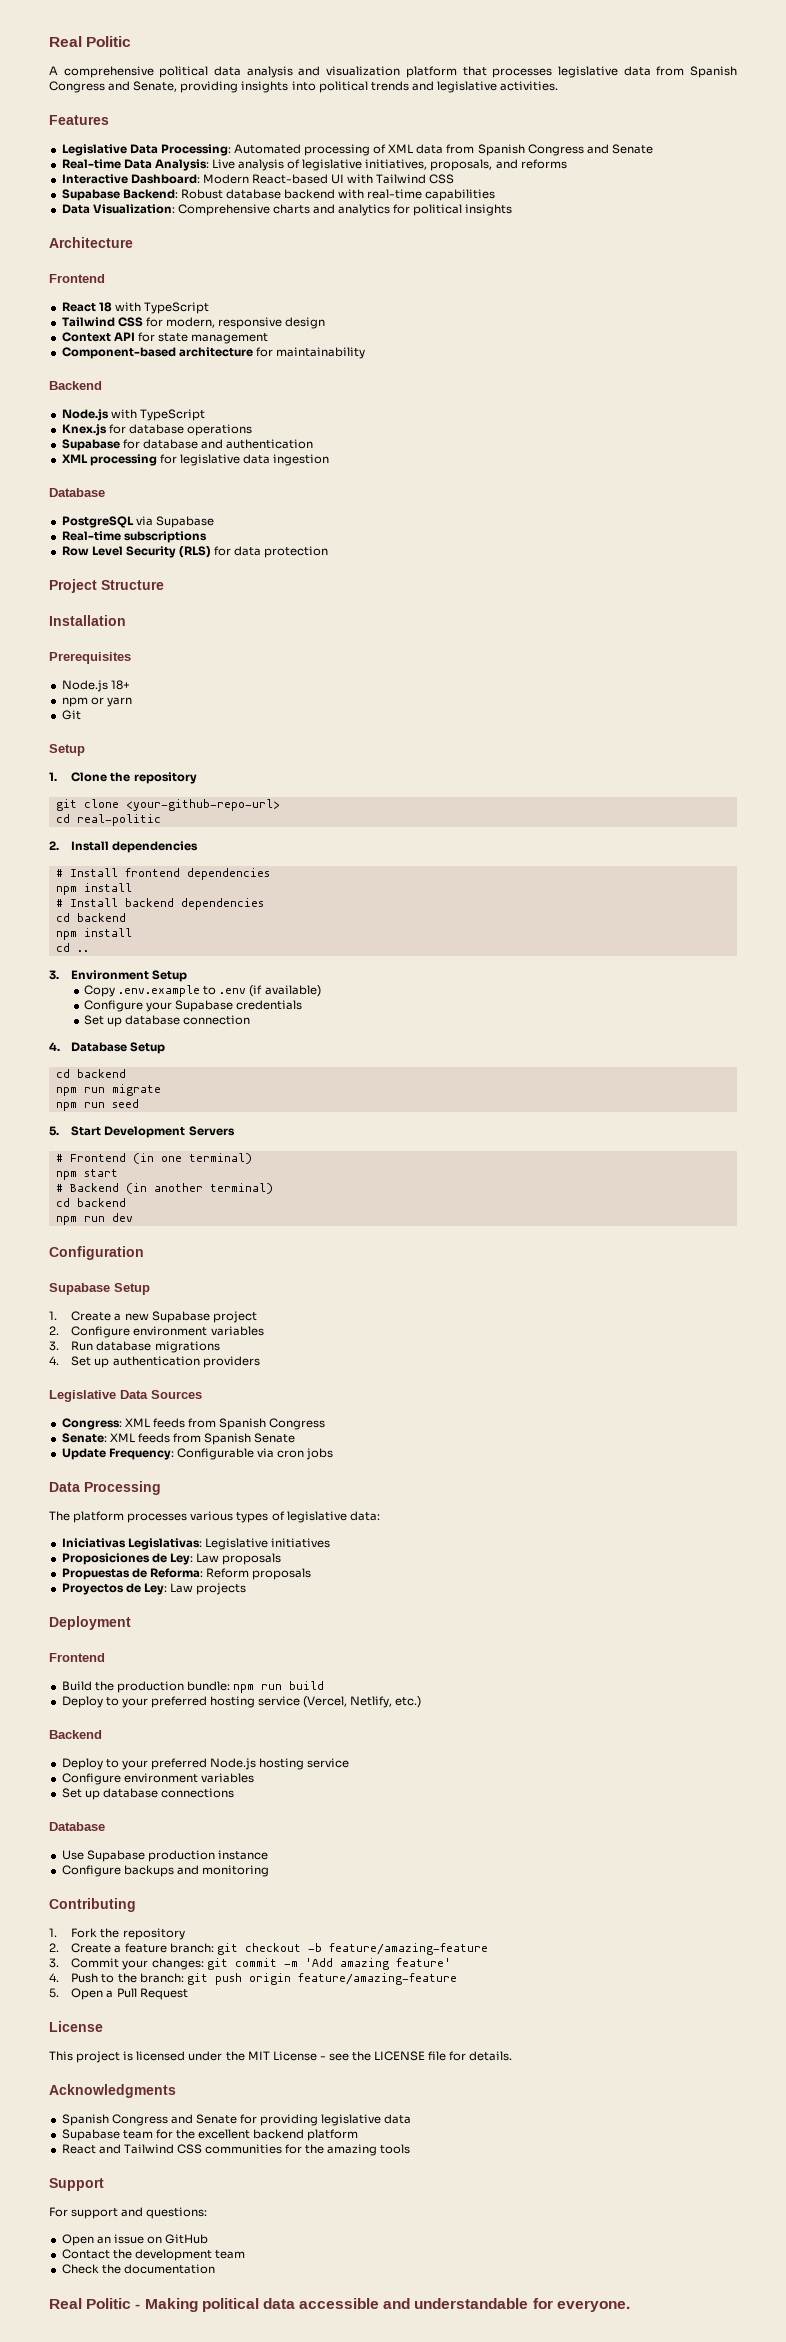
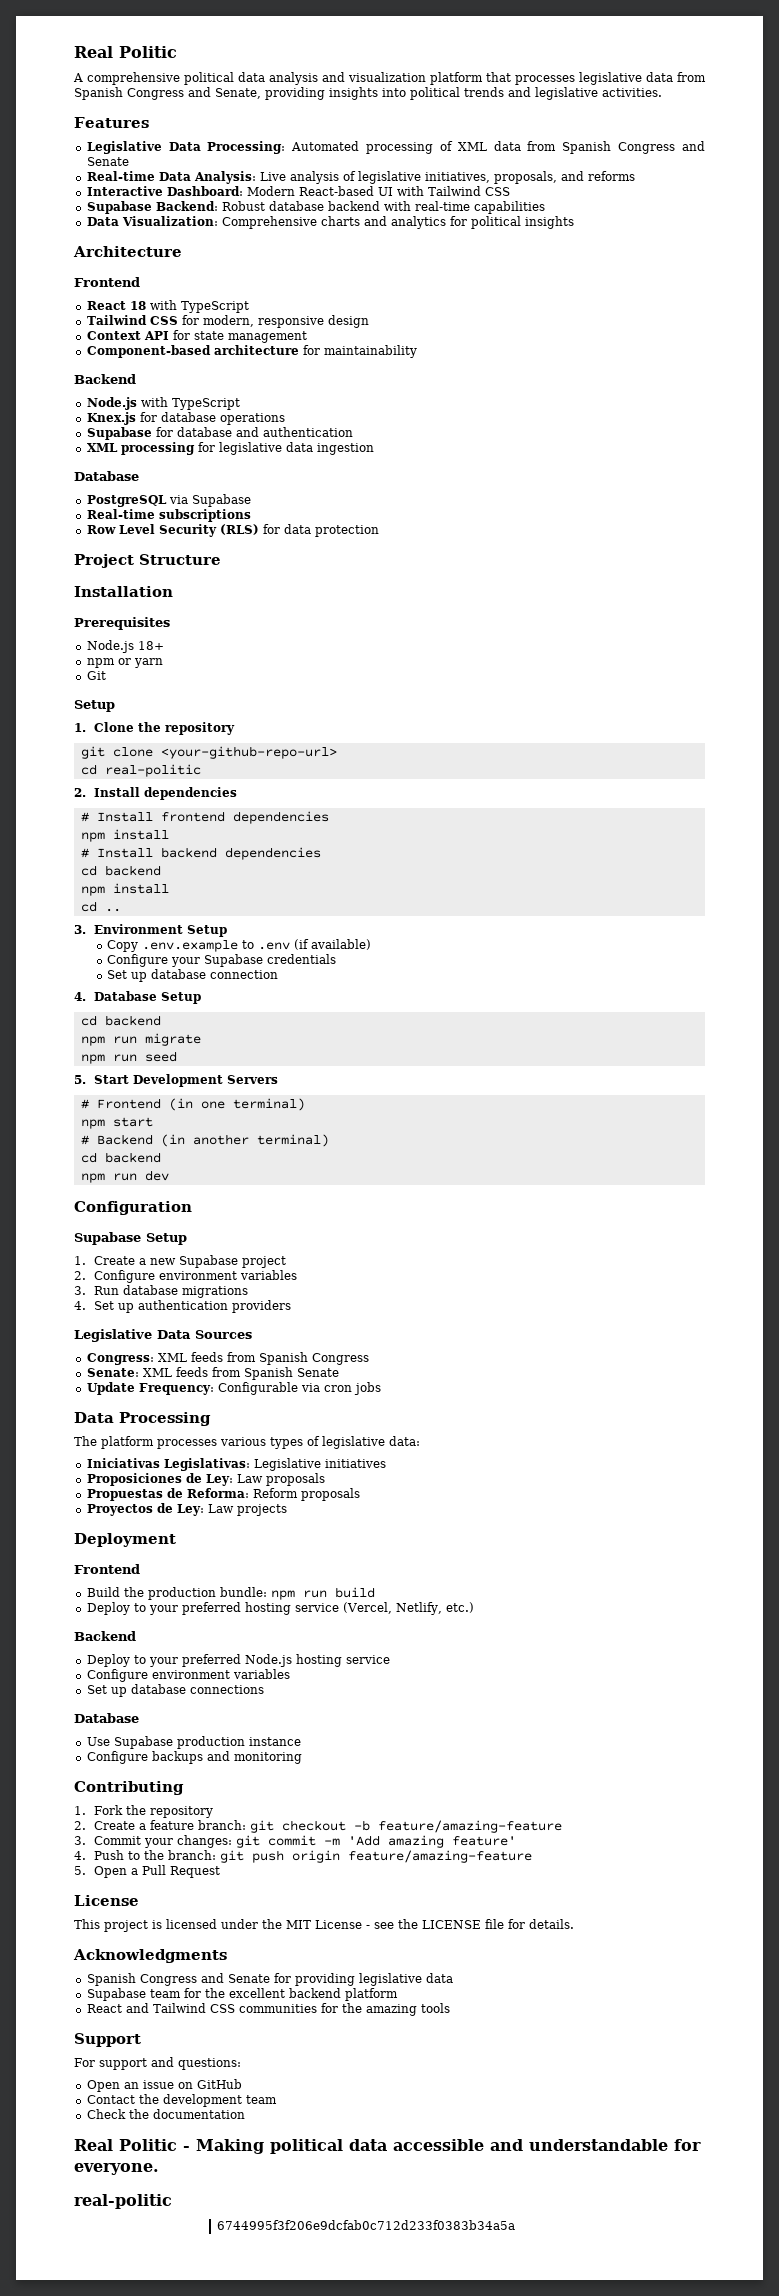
  Real Politic - Making political data accessible and understandable for everyone.
+ real-politic
+ 6744995f3f206e9dcfab0c712d233f0383b34a5a

